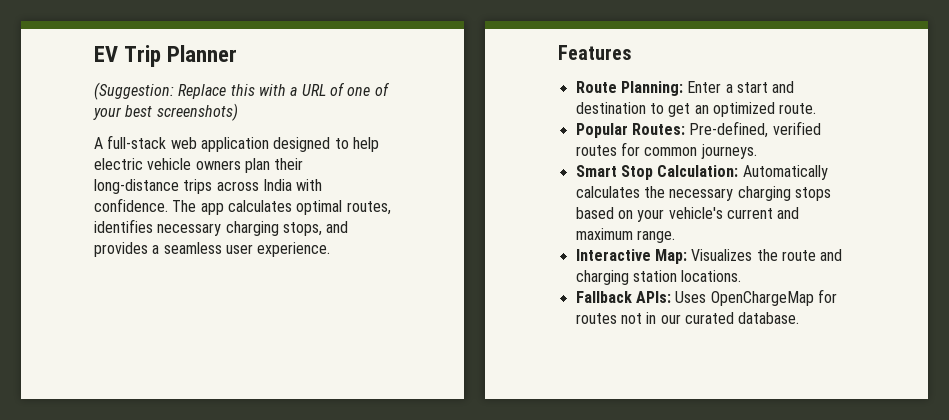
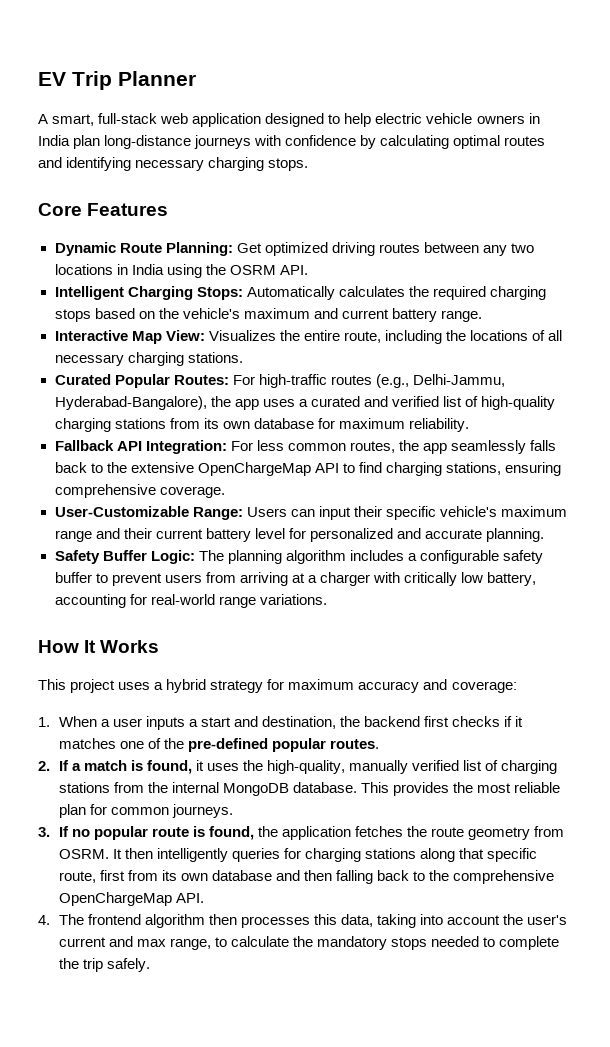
- (Suggestion: Replace this with a URL of one of your best screenshots)
- A full-stack web application designed to help electric vehicle owners plan their long-distance trips across India with confidence. The app calculates optimal routes, identifies necessary charging stops, and provides a seamless user experience.
- Features
+ A smart, full-stack web application designed to help electric vehicle owners in India plan long-distance journeys with confidence by calculating optimal routes and identifying necessary charging stops.
+ Core Features
- Route Planning: Enter a start and destination to get an optimized route.
- Popular Routes: Pre-defined, verified routes for common journeys.
- Smart Stop Calculation: Automatically calculates the necessary charging stops based on your vehicle's current and maximum range.
- Interactive Map: Visualizes the route and charging station locations.
- Fallback APIs: Uses OpenChargeMap for routes not in our curated database.
+ Dynamic Route Planning: Get optimized driving routes between any two locations in India using the OSRM API.
+ Intelligent Charging Stops: Automatically calculates the required charging stops based on the vehicle's maximum and current battery range.
+ Interactive Map View: Visualizes the entire route, including the locations of all necessary charging stations.
+ Curated Popular Routes: For high-traffic routes (e.g., Delhi-Jammu, Hyderabad-Bangalore), the app uses a curated and verified list of high-quality charging stations from its own database for maximum reliability.
+ Fallback API Integration: For less common routes, the app seamlessly falls back to the extensive OpenChargeMap API to find charging stations, ensuring comprehensive coverage.
+ User-Customizable Range: Users can input their specific vehicle's maximum range and their current battery level for personalized and accurate planning.
+ Safety Buffer Logic: The planning algorithm includes a configurable safety buffer to prevent users from arriving at a charger with critically low battery, accounting for real-world range variations.
+ How It Works
+ This project uses a hybrid strategy for maximum accuracy and coverage:
+ 1. When a user inputs a start and destination, the backend first checks if it matches one of the pre-defined popular routes.
+ 2. If a match is found, it uses the high-quality, manually verified list of charging stations from the internal MongoDB database. This provides the most reliable plan for common journeys.
+ 3. If no popular route is found, the application fetches the route geometry from OSRM. It then intelligently queries for charging stations along that specific route, first from its own database and then falling back to the comprehensive OpenChargeMap API.
+ 4. The frontend algorithm then processes this data, taking into account the user's current and max range, to calculate the mandatory stops needed to complete the trip safely.

